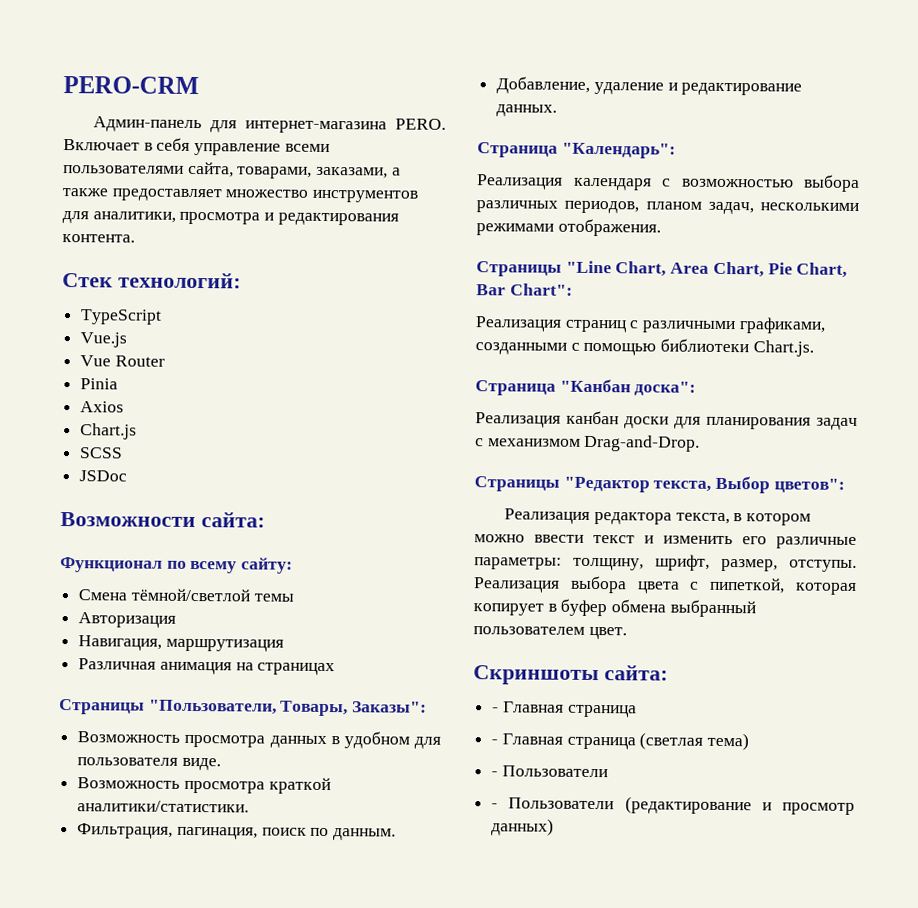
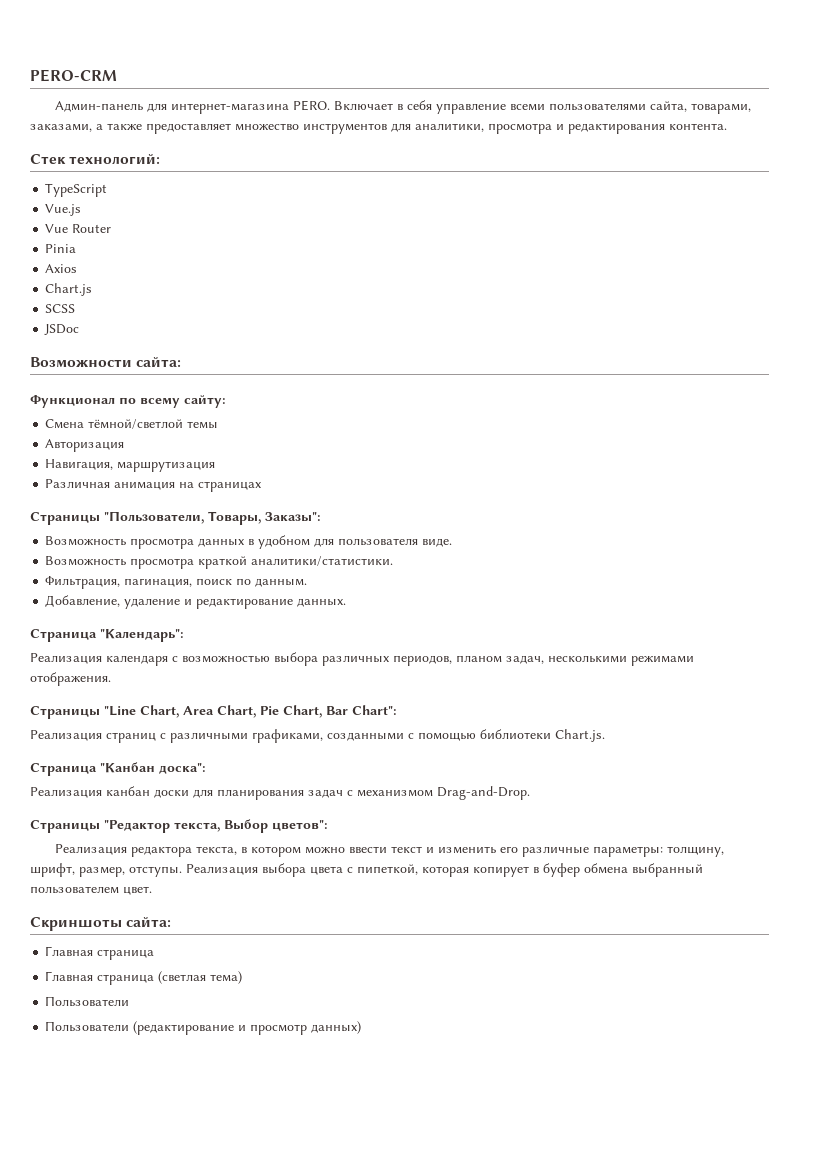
  Скриншоты сайта:
- - Главная страница
+ Главная страница
- - Главная страница (светлая тема)
- - Пользователи
+ Главная страница (светлая тема)
+ Пользователи
- - Пользователи (редактирование и просмотр данных)
+ Пользователи (редактирование и просмотр данных)

